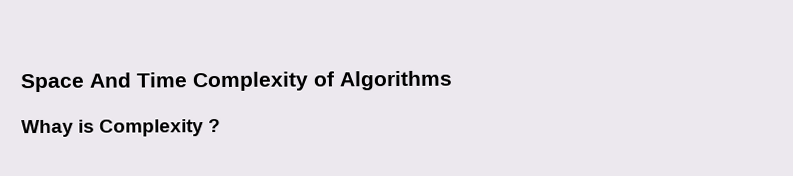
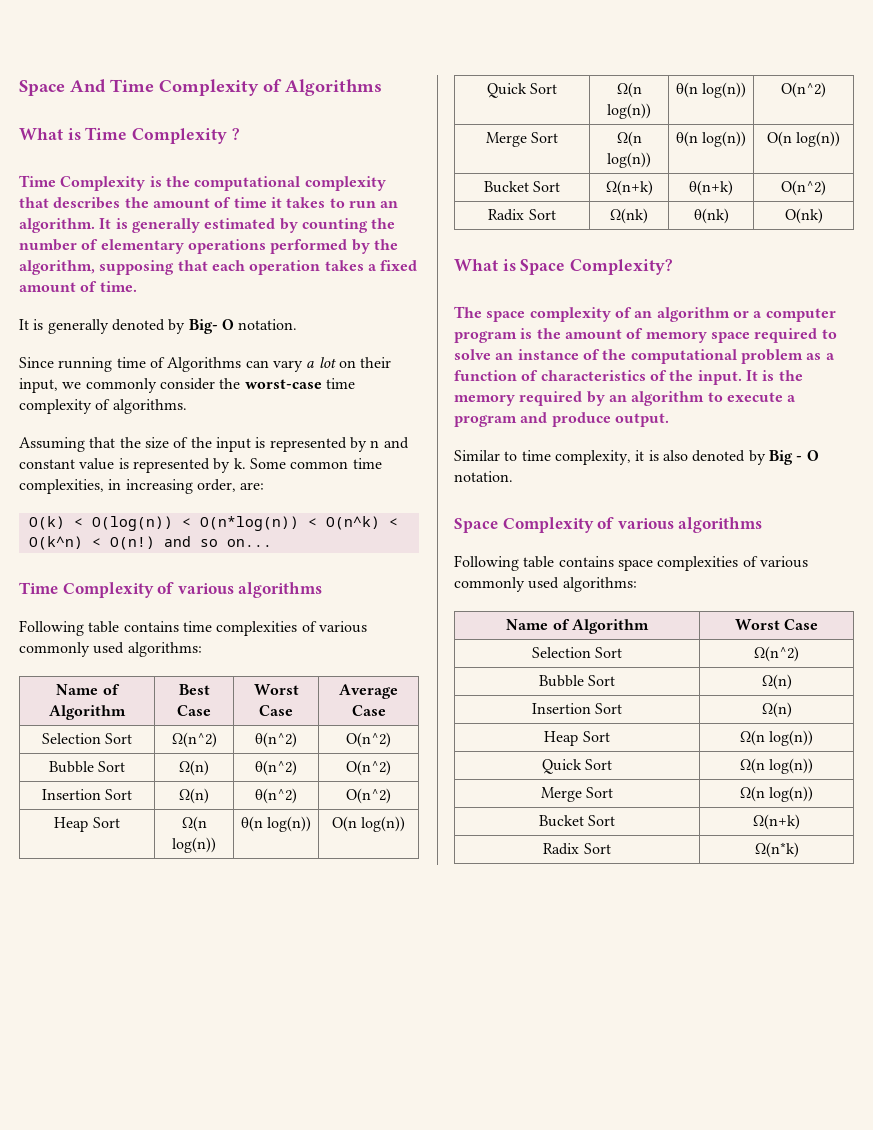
- Whay is Complexity ?
+ What is Time Complexity ?
+ Time Complexity is the computational complexity that describes the amount of time it takes to run an algorithm. It is generally estimated by counting the number of elementary operations performed by the algorithm, supposing that each operation takes a fixed amount of time.
+ It is generally denoted by Big- O notation.
+ Since running time of Algorithms can vary a lot on their input, we commonly consider the worst-case time complexity of algorithms.
+ Assuming that the size of the input is represented by n and constant value is represented by k. Some common time complexities, in increasing order, are:
+ O(k) < O(log(n)) < O(n*log(n)) < O(n^k) < O(k^n) < O(n!) and so on...
+ Time Complexity of various algorithms
+ Following table contains time complexities of various commonly used algorithms:
+ Name of Algorithm | Best Case | Worst Case | Average Case
+ Selection Sort | Ω(n^2) | θ(n^2) | O(n^2)
+ Bubble Sort | Ω(n) | θ(n^2) | O(n^2)
+ Insertion Sort | Ω(n) | θ(n^2) | O(n^2)
+ Heap Sort | Ω(n log(n)) | θ(n log(n)) | O(n log(n))
+ Quick Sort | Ω(n log(n)) | θ(n log(n)) | O(n^2)
+ Merge Sort | Ω(n log(n)) | θ(n log(n)) | O(n log(n))
+ Bucket Sort | Ω(n+k) | θ(n+k) | O(n^2)
+ Radix Sort | Ω(nk) | θ(nk) | O(nk)
+ What is Space Complexity?
+ The space complexity of an algorithm or a computer program is the amount of memory space required to solve an instance of the computational problem as a function of characteristics of the input. It is the memory required by an algorithm to execute a program and produce output.
+ Similar to time complexity, it is also denoted by Big - O notation.
+ Space Complexity of various algorithms
+ Following table contains space complexities of various commonly used algorithms:
+ Name of Algorithm | Worst Case
+ Selection Sort | Ω(n^2)
+ Bubble Sort | Ω(n)
+ Insertion Sort | Ω(n)
+ Heap Sort | Ω(n log(n))
+ Quick Sort | Ω(n log(n))
+ Merge Sort | Ω(n log(n))
+ Bucket Sort | Ω(n+k)
+ Radix Sort | Ω(n*k)

